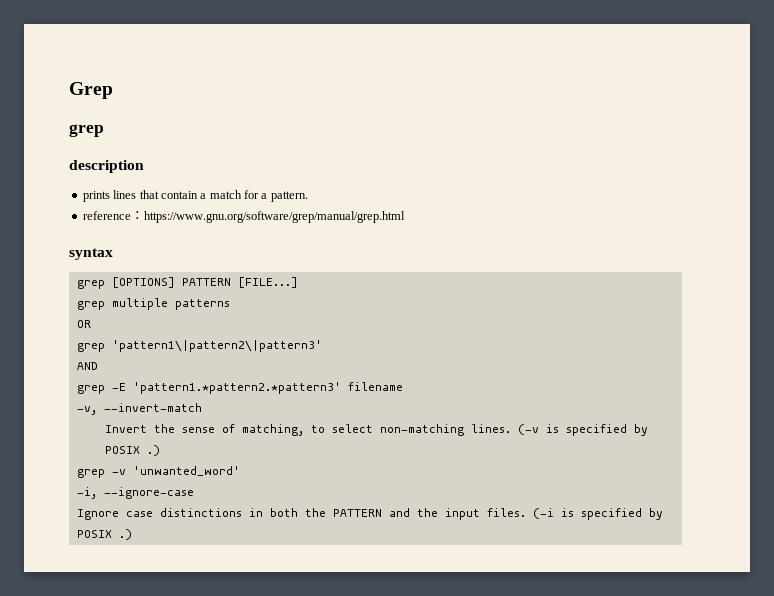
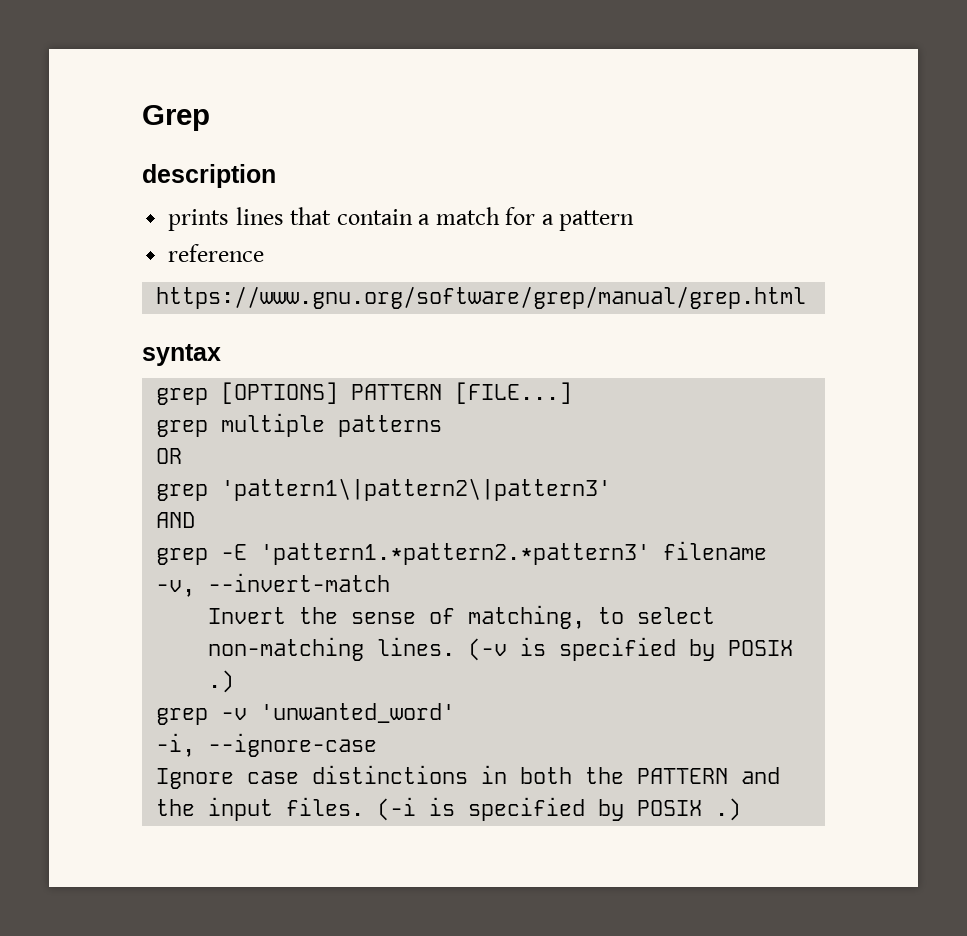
  Grep
- grep
- prints lines that contain a match for a pattern.
+ prints lines that contain a match for a pattern
- reference：https://www.gnu.org/software/grep/manual/grep.html
+ reference
+ https://www.gnu.org/software/grep/manual/grep.html

